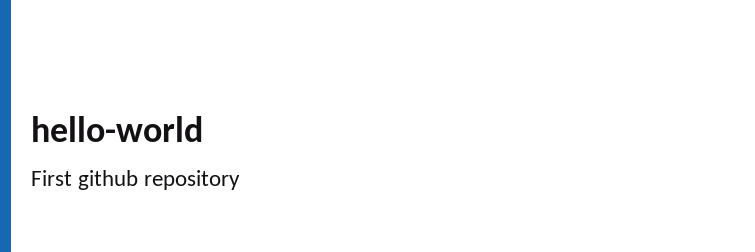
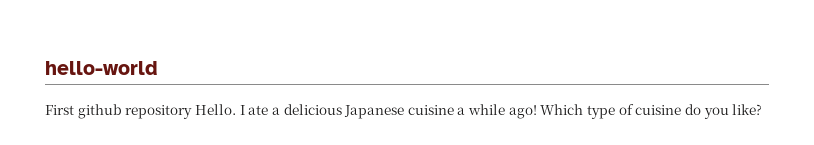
- First github repository
+ First github repository Hello. I ate a delicious Japanese cuisine a while ago! Which type of cuisine do you like?

